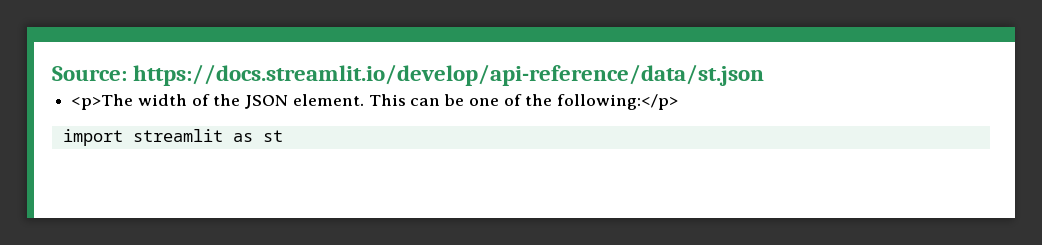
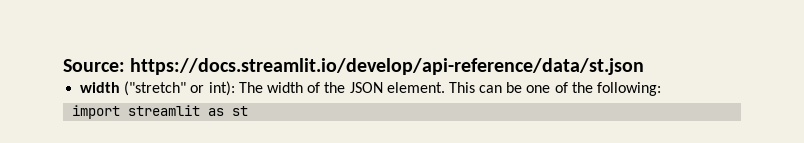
- <p>The width of the JSON element.
+ width ("stretch" or int): The width of the JSON element.
- This can be one of the following:</p>
+ This can be one of the following:

